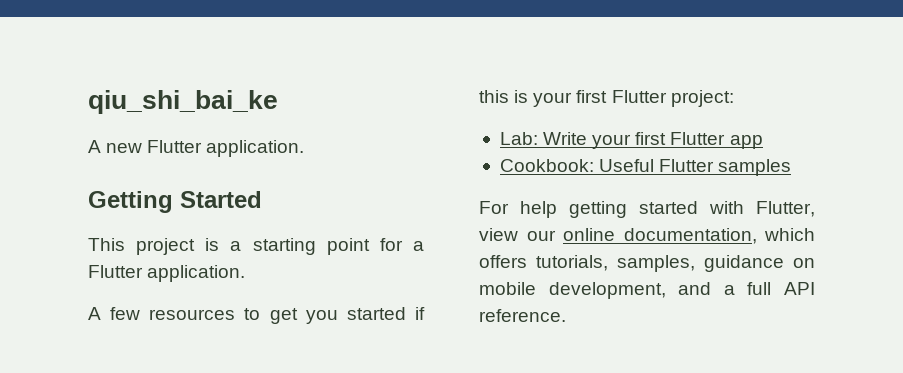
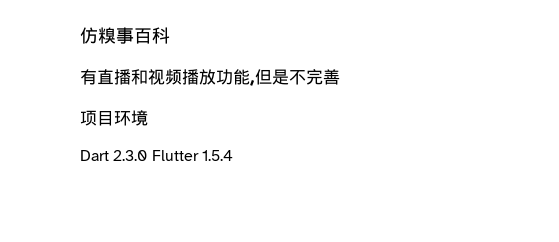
- qiu_shi_bai_ke
- A new Flutter application.
- Getting Started
- This project is a starting point for a Flutter application.
- A few resources to get you started if this is your first Flutter project:
- Lab: Write your first Flutter app
- Cookbook: Useful Flutter samples
- For help getting started with Flutter, view our online documentation, which offers tutorials, samples, guidance on mobile development, and a full API reference.
+ 仿糗事百科
+ 有直播和视频播放功能,但是不完善
+ 项目环境
+ Dart 2.3.0 Flutter 1.5.4

